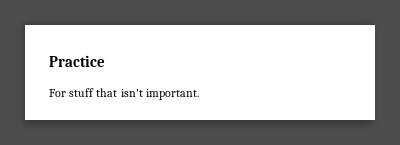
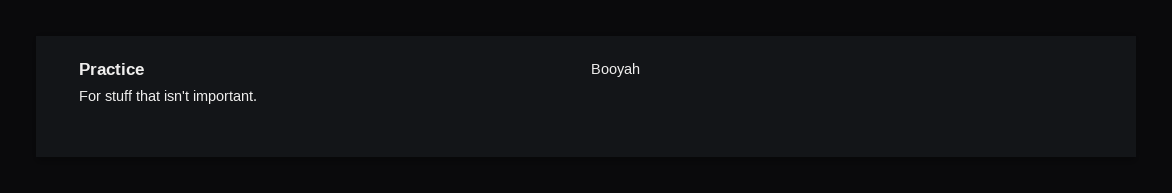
+ Booyah

